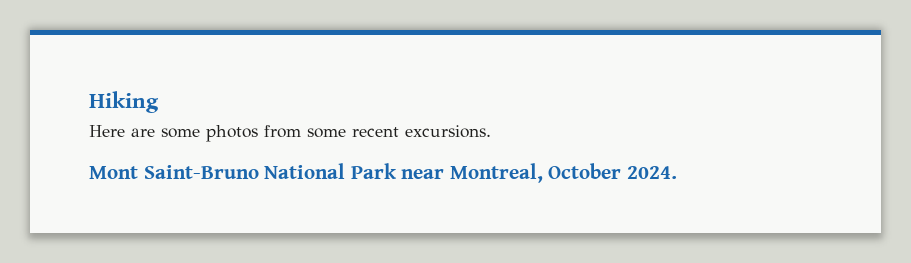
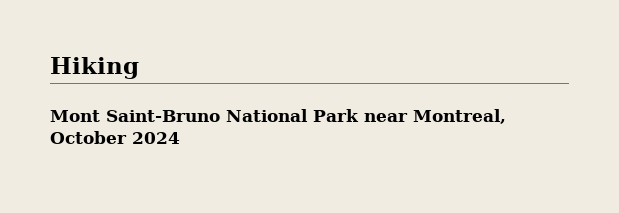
- Here are some photos from some recent excursions.
- Mont Saint-Bruno National Park near Montreal, October 2024.
+ Mont Saint-Bruno National Park near Montreal, October 2024

